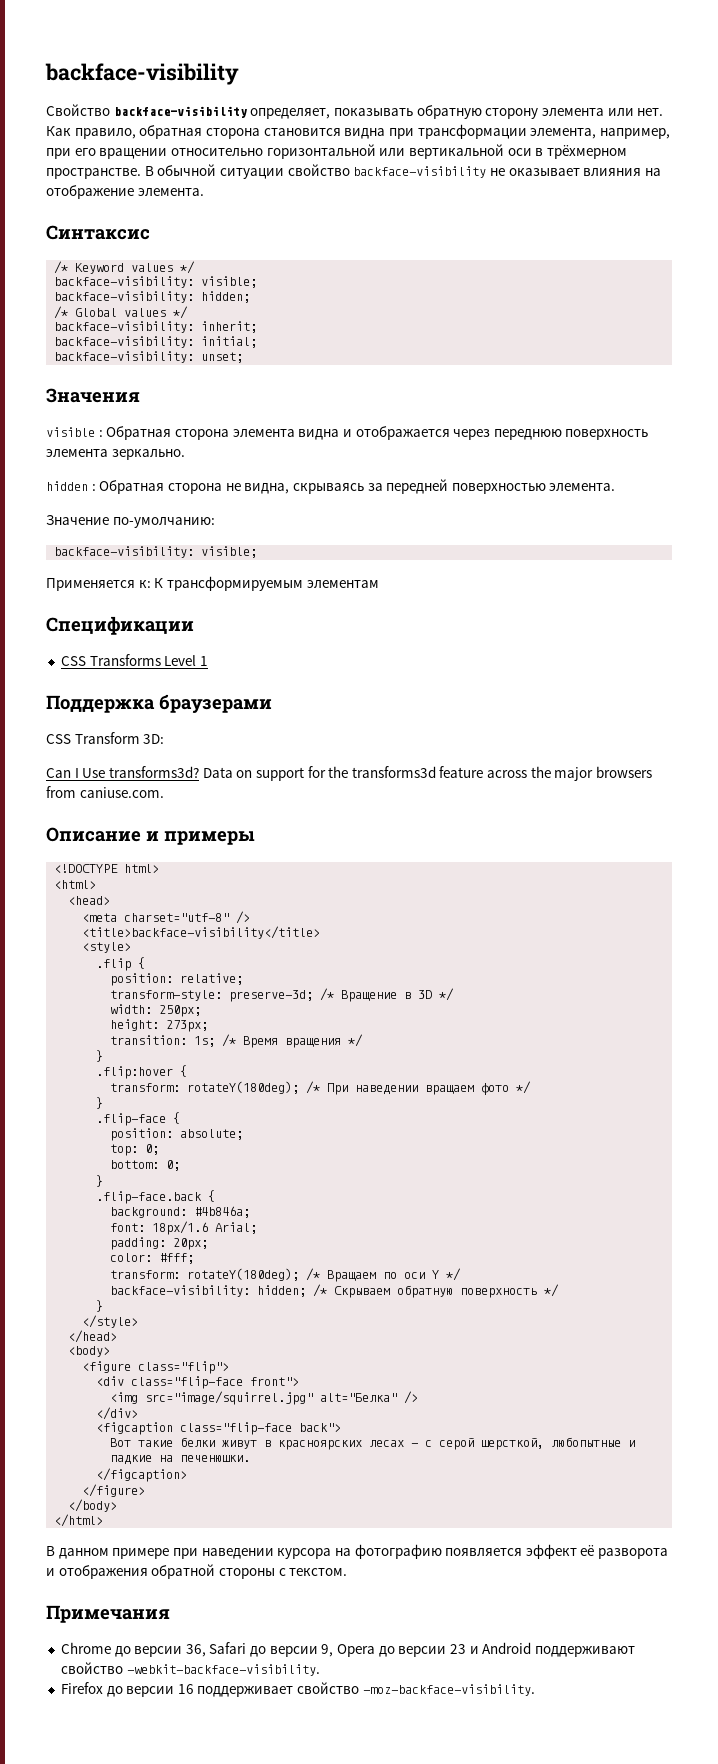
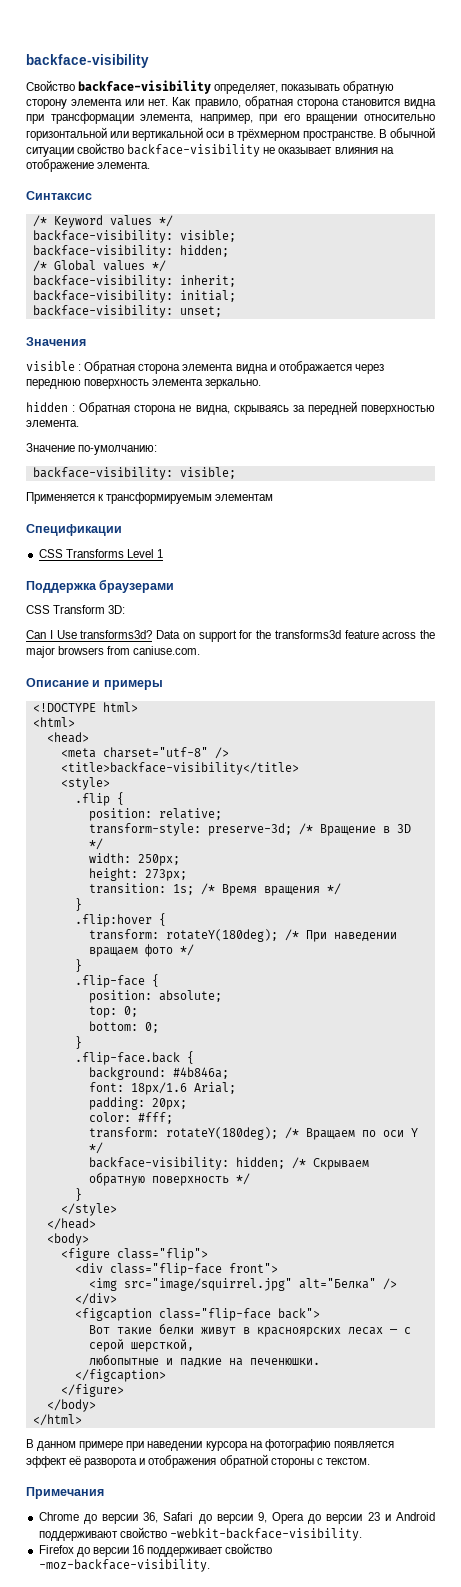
- Применяется к: К трансформируемым элементам
+ Применяется к трансформируемым элементам
- Вот такие белки живут в красноярских лесах — с серой шерсткой, любопытные и падкие на печенюшки.
+ Вот такие белки живут в красноярских лесах — с серой шерсткой,
+ любопытные и падкие на печенюшки.

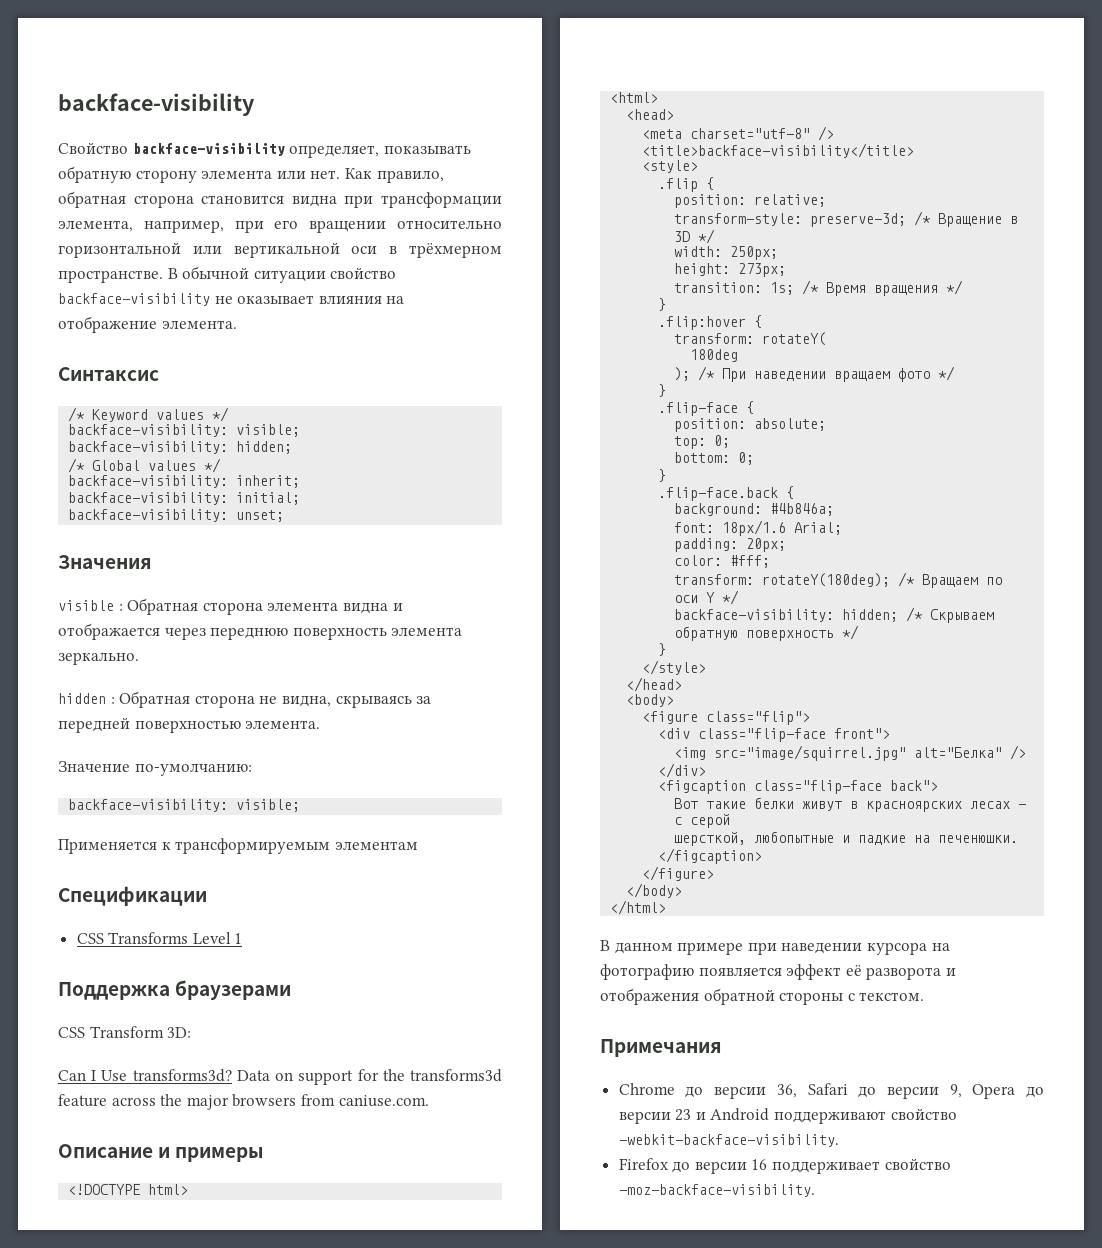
- transform: rotateY(180deg); /* При наведении вращаем фото */
+ transform: rotateY(
+ 180deg
+ ); /* При наведении вращаем фото */
- Вот такие белки живут в красноярских лесах — с серой шерсткой,
- любопытные и падкие на печенюшки.
+ Вот такие белки живут в красноярских лесах — с серой
+ шерсткой, любопытные и падкие на печенюшки.

